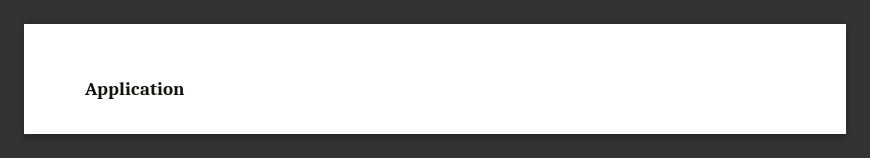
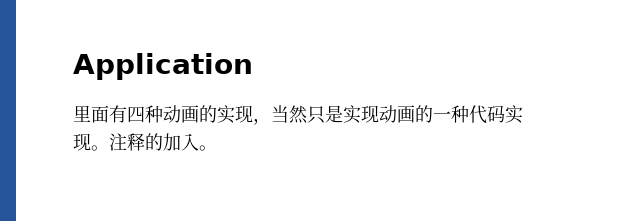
+ 里面有四种动画的实现，当然只是实现动画的一种代码实现。注释的加入。

